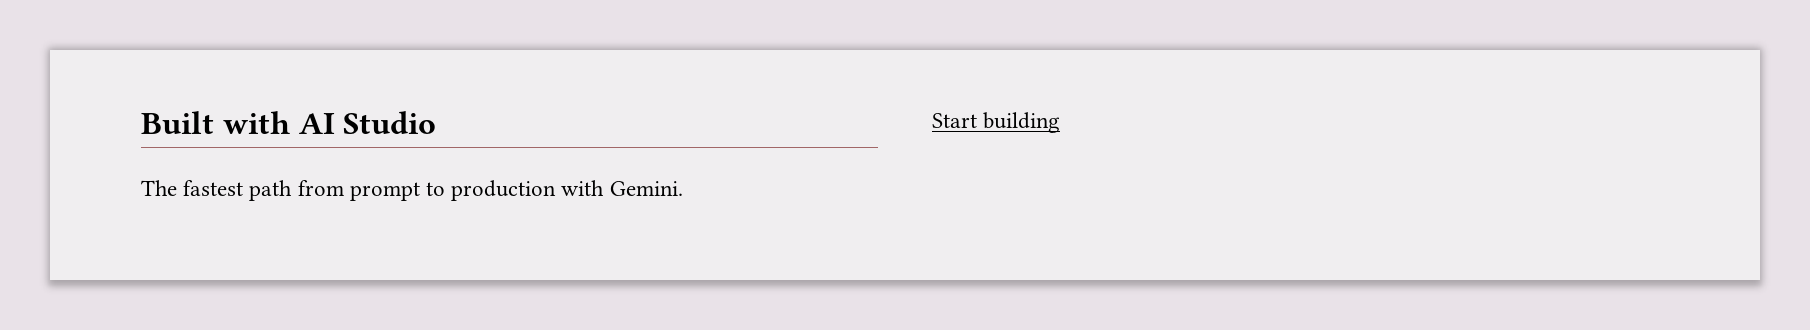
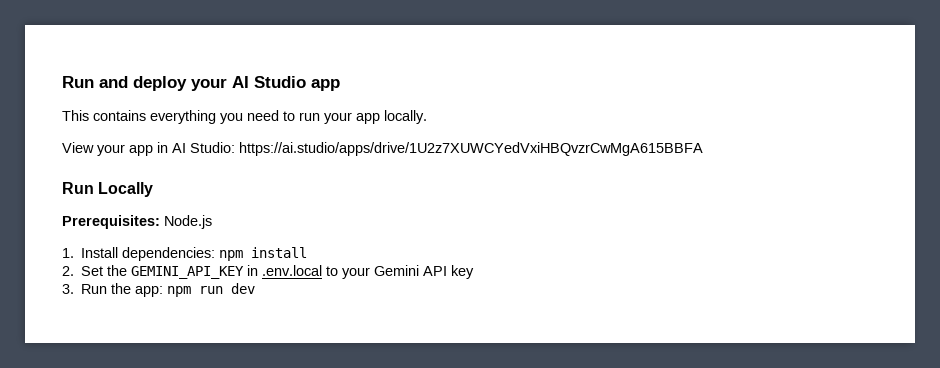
- Built with AI Studio
- The fastest path from prompt to production with Gemini.
- Start building
+ Run and deploy your AI Studio app
+ This contains everything you need to run your app locally.
+ View your app in AI Studio: https://ai.studio/apps/drive/1U2z7XUWCYedVxiHBQvzrCwMgA615BBFA
+ Run Locally
+ Prerequisites: Node.js
+ 1. Install dependencies: npm install
+ 2. Set the GEMINI_API_KEY in .env.local to your Gemini API key
+ 3. Run the app: npm run dev

